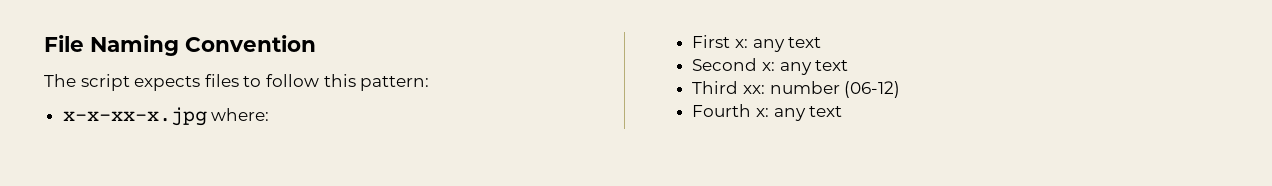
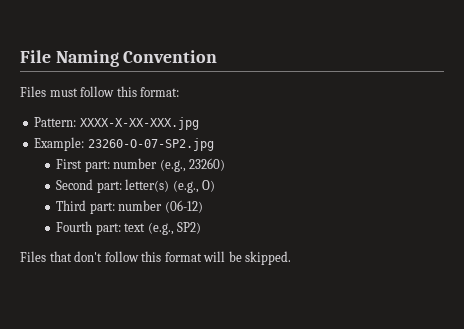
- The script expects files to follow this pattern:
- x-x-xx-x.jpg where:
- First x: any text
- Second x: any text
+ Files must follow this format:
+ Pattern: XXXX-X-XX-XXX.jpg
+ Example: 23260-O-07-SP2.jpg
+ First part: number (e.g., 23260)
+ Second part: letter(s) (e.g., O)
- Third xx: number (06-12)
+ Third part: number (06-12)
- Fourth x: any text
+ Fourth part: text (e.g., SP2)
+ Files that don't follow this format will be skipped.

